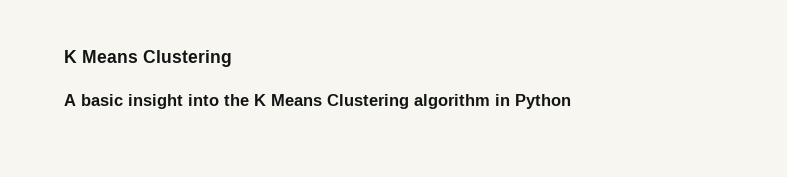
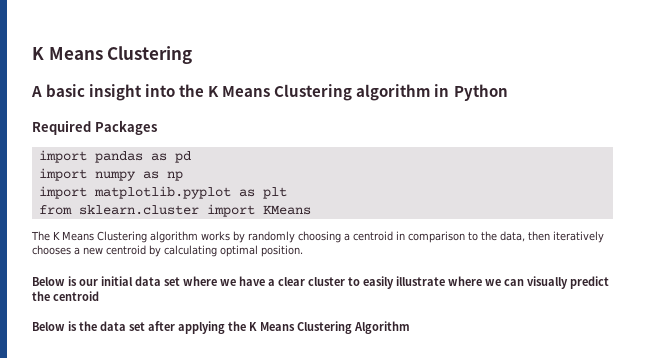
+ Required Packages
+ import pandas as pd
+ import numpy as np
+ import matplotlib.pyplot as plt
+ from sklearn.cluster import KMeans
+ The K Means Clustering algorithm works by randomly choosing a centroid in comparison to the data, then iteratively chooses a new centroid by calculating optimal position.
+ Below is our initial data set where we have a clear cluster to easily illustrate where we can visually predict the centroid
+ Below is the data set after applying the K Means Clustering Algorithm

